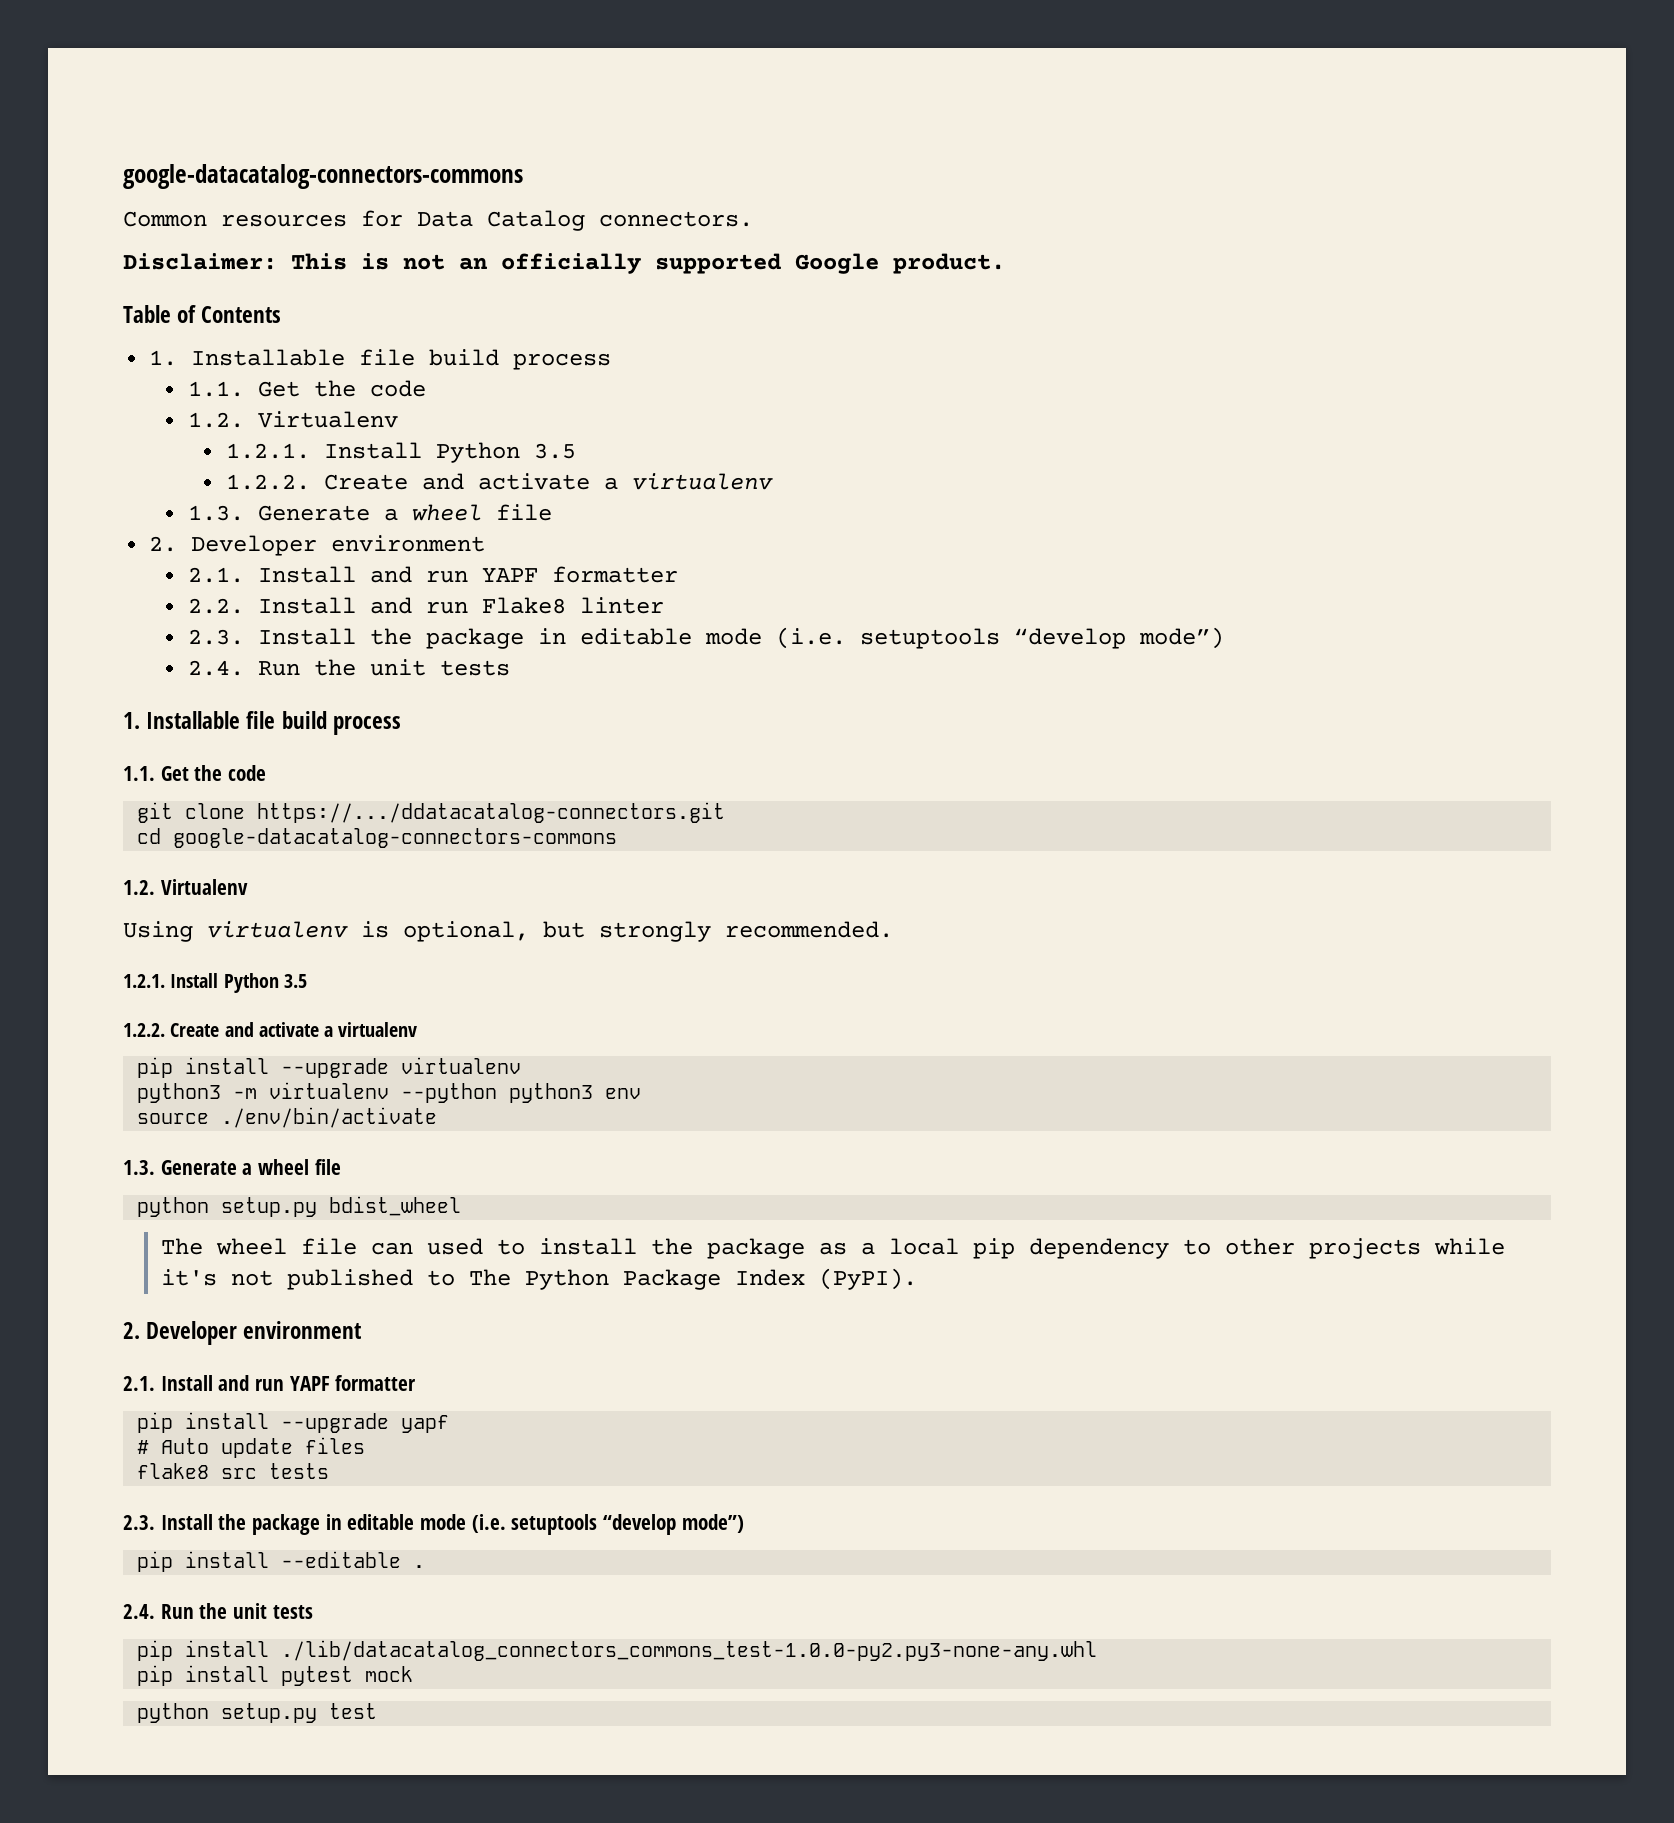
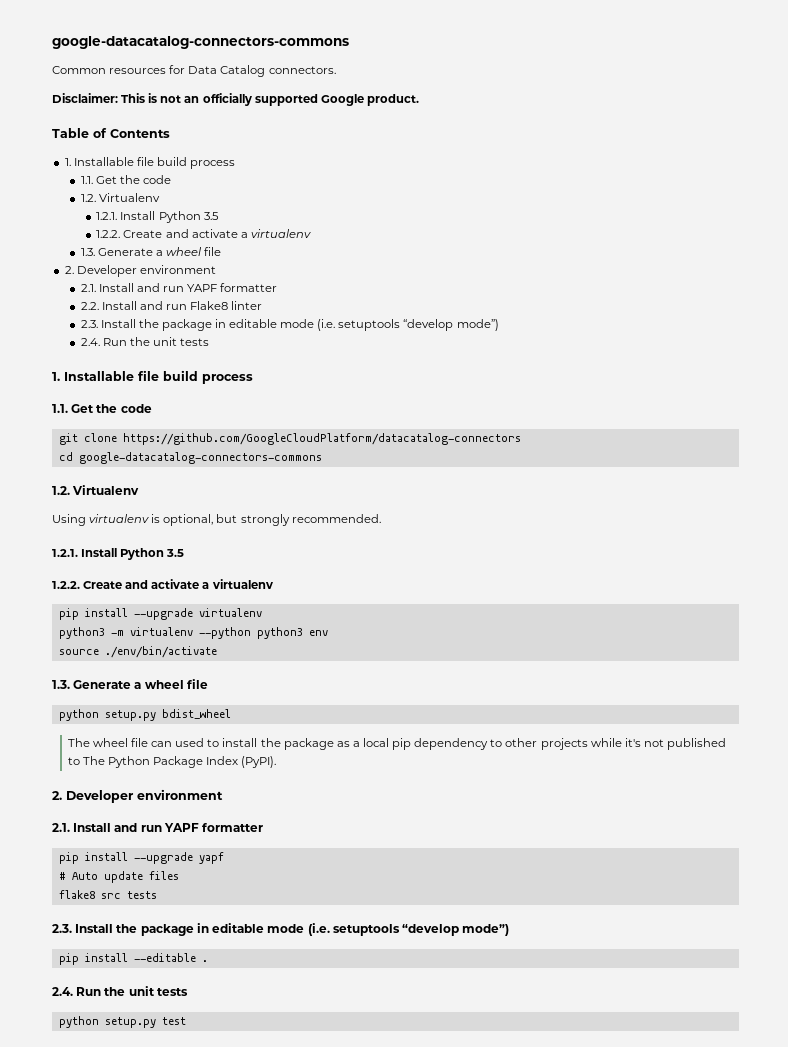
- git clone https://.../ddatacatalog-connectors.git
+ git clone https://github.com/GoogleCloudPlatform/datacatalog-connectors
- pip install ./lib/datacatalog_connectors_commons_test-1.0.0-py2.py3-none-any.whl
- pip install pytest mock

